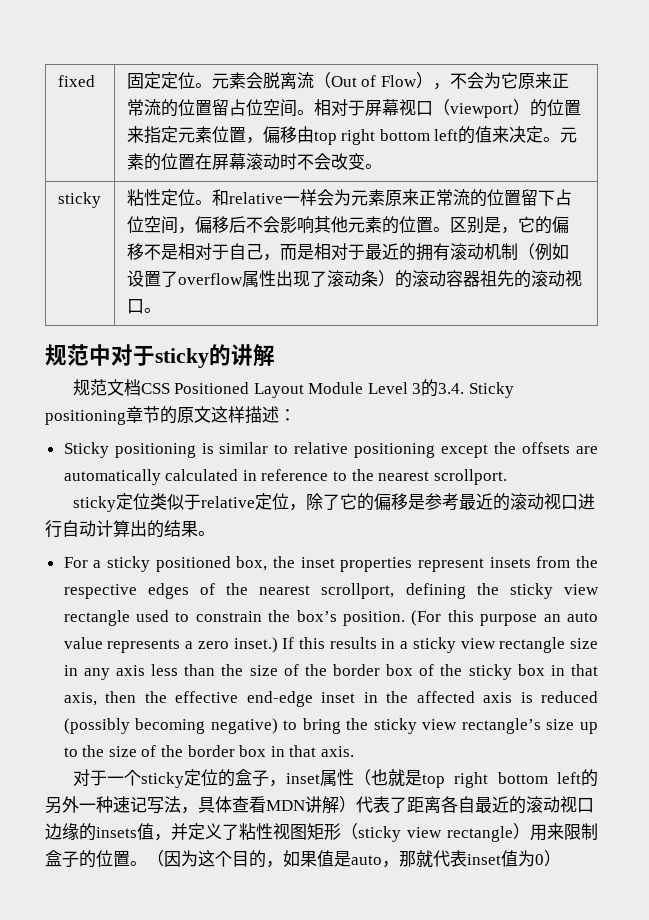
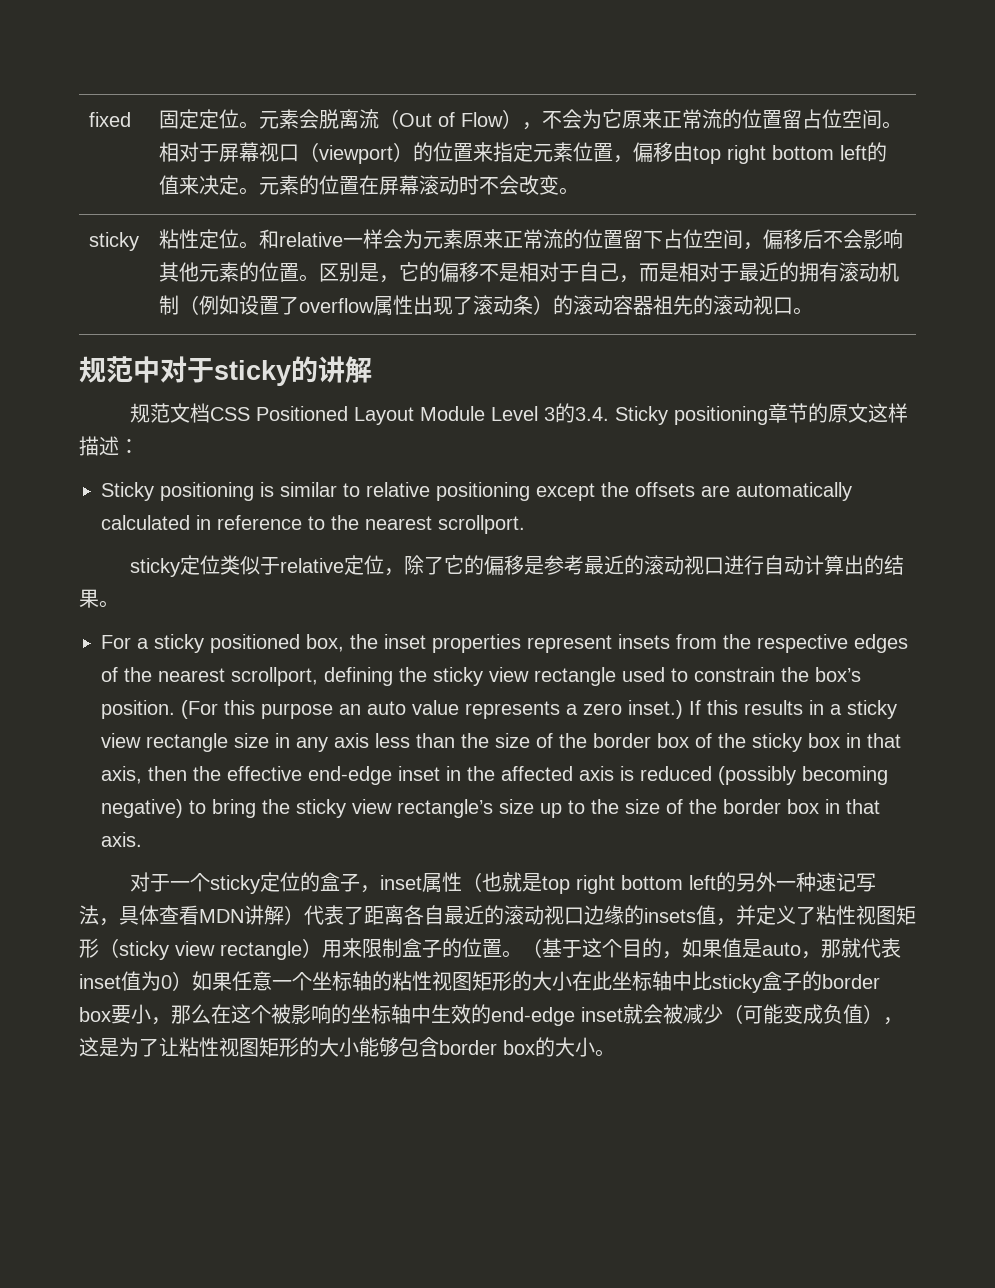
- （因为这个目的，如果值是auto，那就代表inset值为0）
+ （基于这个目的，如果值是auto，那就代表inset值为0）如果任意一个坐标轴的粘性视图矩形的大小在此坐标轴中比sticky盒子的border box要小，那么在这个被影响的坐标轴中生效的end-edge inset就会被减少（可能变成负值），这是为了让粘性视图矩形的大小能够包含border box的大小。

